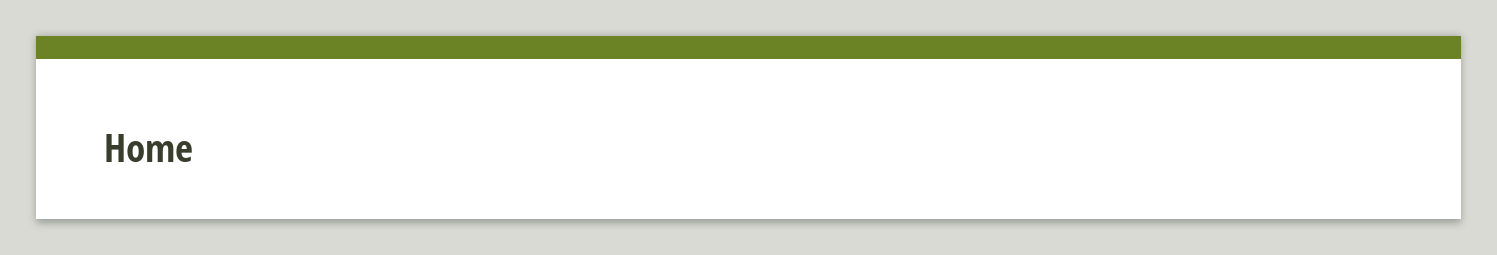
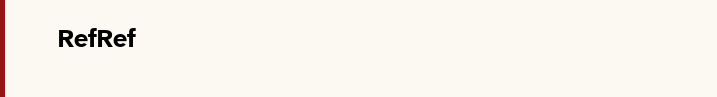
- Home
+ RefRef

